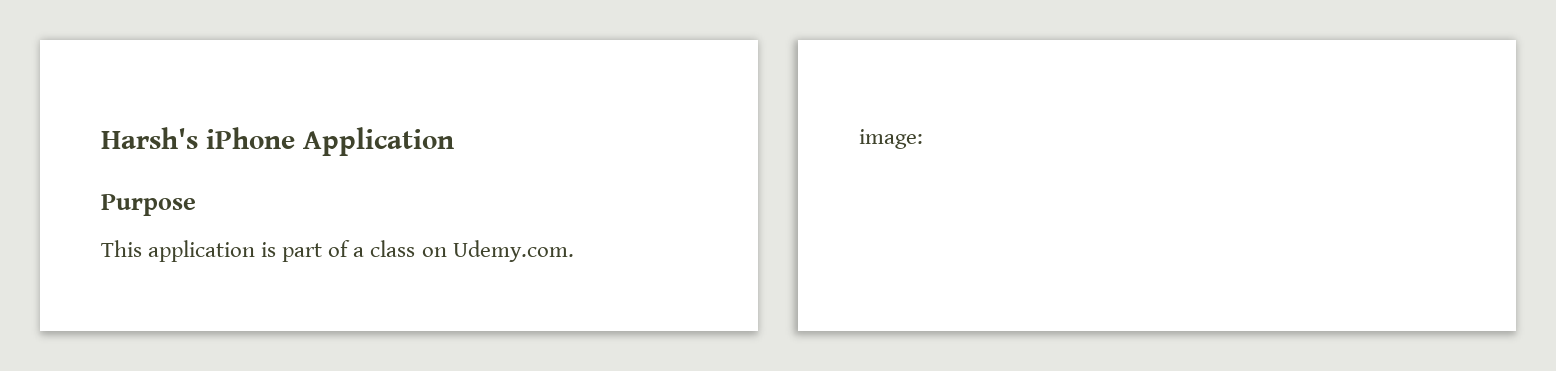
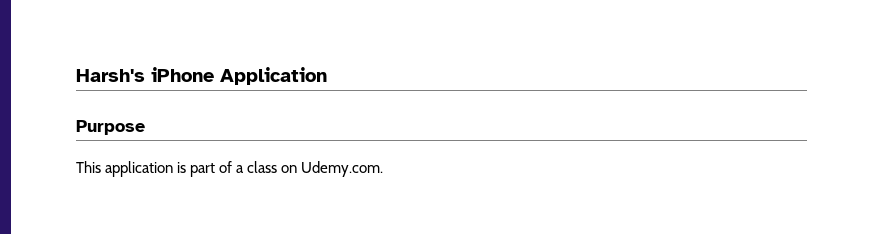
- image:

